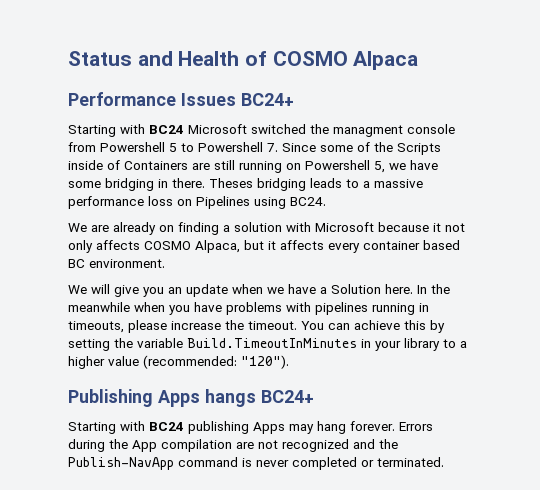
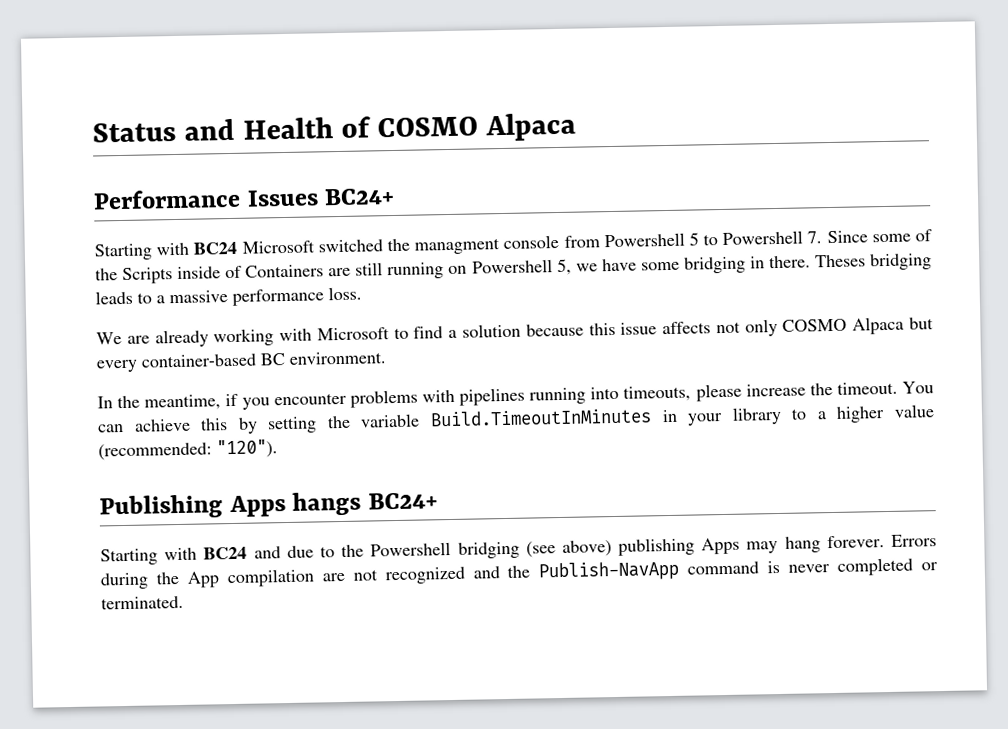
- Theses bridging leads to a massive performance loss on Pipelines using BC24.
- We are already on finding a solution with Microsoft because it not only affects COSMO Alpaca, but it affects every container based BC environment.
- We will give you an update when we have a Solution here. In the meanwhile when you have problems with pipelines running in timeouts, please increase the timeout.
+ Theses bridging leads to a massive performance loss.
+ We are already working with Microsoft to find a solution because this issue affects not only COSMO Alpaca but every container-based BC environment.
+ In the meantime, if you encounter problems with pipelines running into timeouts, please increase the timeout.
- Starting with BC24 publishing Apps may hang forever.
+ Starting with BC24 and due to the Powershell bridging (see above) publishing Apps may hang forever.

